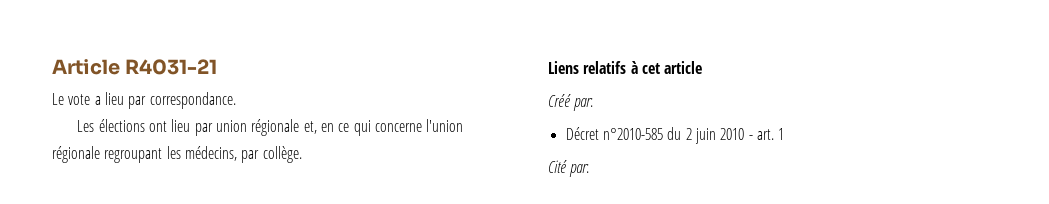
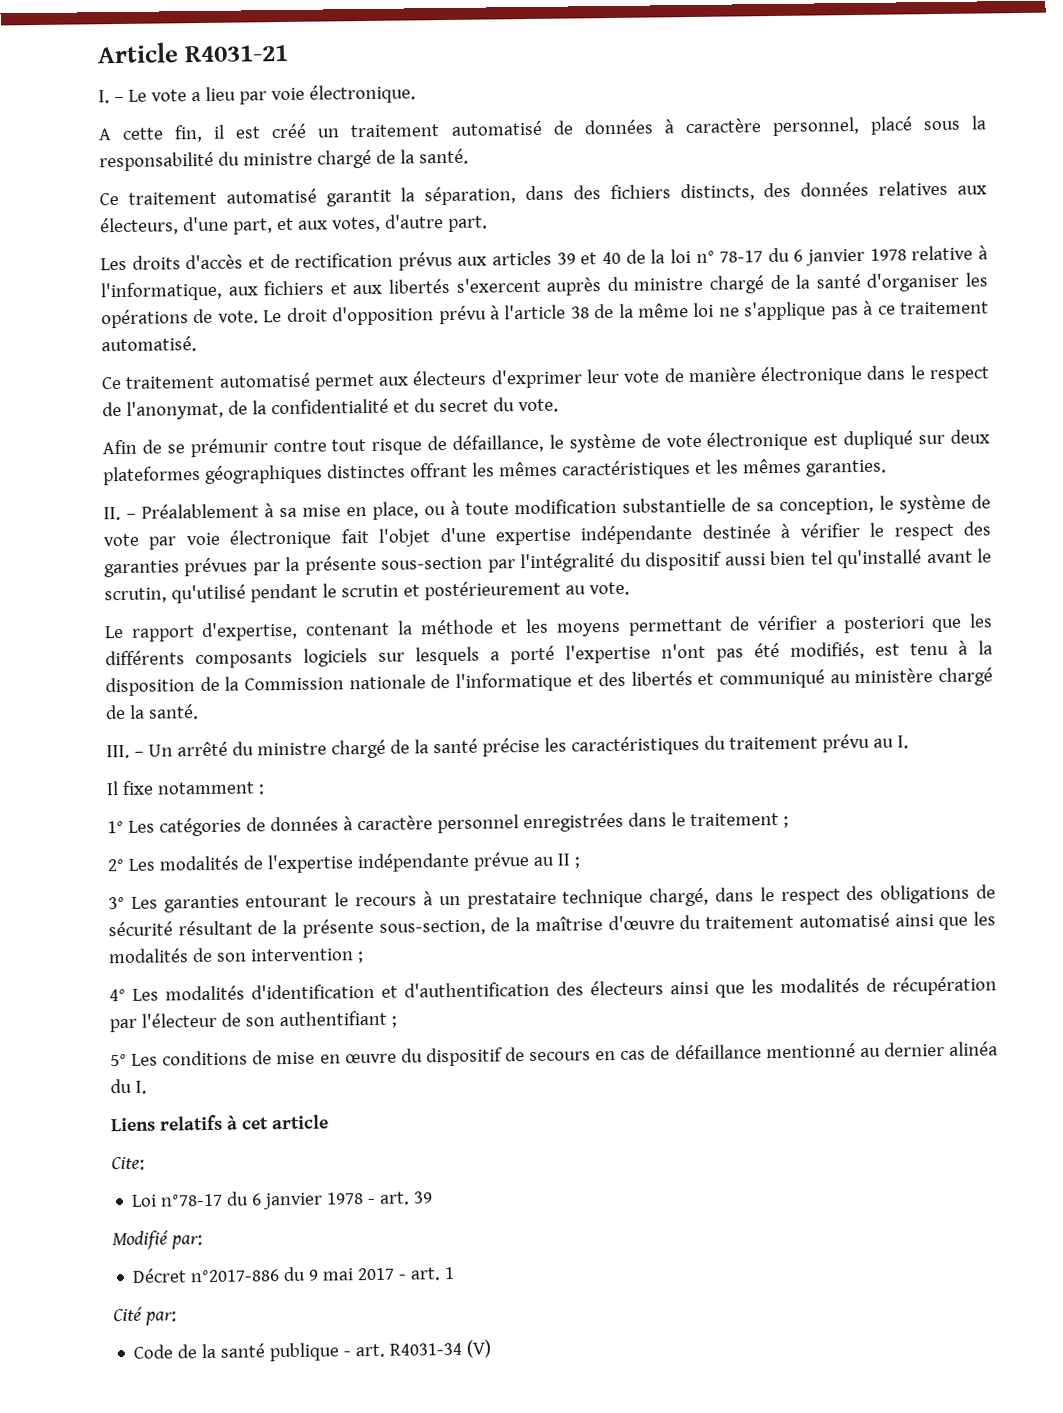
- Le vote a lieu par correspondance.
- Les élections ont lieu par union régionale et, en ce qui concerne l'union régionale regroupant les médecins, par collège.
+ I. – Le vote a lieu par voie électronique.
+ A cette fin, il est créé un traitement automatisé de données à caractère personnel, placé sous la responsabilité du ministre chargé de la santé.
+ Ce traitement automatisé garantit la séparation, dans des fichiers distincts, des données relatives aux électeurs, d'une part, et aux votes, d'autre part.
+ Les droits d'accès et de rectification prévus aux articles 39 et 40 de la loi n° 78-17 du 6 janvier 1978 relative à l'informatique, aux fichiers et aux libertés s'exercent auprès du ministre chargé de la santé d'organiser les opérations de vote. Le droit d'opposition prévu à l'article 38 de la même loi ne s'applique pas à ce traitement automatisé.
+ Ce traitement automatisé permet aux électeurs d'exprimer leur vote de manière électronique dans le respect de l'anonymat, de la confidentialité et du secret du vote.
+ Afin de se prémunir contre tout risque de défaillance, le système de vote électronique est dupliqué sur deux plateformes géographiques distinctes offrant les mêmes caractéristiques et les mêmes garanties.
+ II. – Préalablement à sa mise en place, ou à toute modification substantielle de sa conception, le système de vote par voie électronique fait l'objet d'une expertise indépendante destinée à vérifier le respect des garanties prévues par la présente sous-section par l'intégralité du dispositif aussi bien tel qu'installé avant le scrutin, qu'utilisé pendant le scrutin et postérieurement au vote.
+ Le rapport d'expertise, contenant la méthode et les moyens permettant de vérifier a posteriori que les différents composants logiciels sur lesquels a porté l'expertise n'ont pas été modifiés, est tenu à la disposition de la Commission nationale de l'informatique et des libertés et communiqué au ministère chargé de la santé.
+ III. – Un arrêté du ministre chargé de la santé précise les caractéristiques du traitement prévu au I.
+ Il fixe notamment :
+ 1° Les catégories de données à caractère personnel enregistrées dans le traitement ;
+ 2° Les modalités de l'expertise indépendante prévue au II ;
+ 3° Les garanties entourant le recours à un prestataire technique chargé, dans le respect des obligations de sécurité résultant de la présente sous-section, de la maîtrise d'œuvre du traitement automatisé ainsi que les modalités de son intervention ;
+ 4° Les modalités d'identification et d'authentification des électeurs ainsi que les modalités de récupération par l'électeur de son authentifiant ;
+ 5° Les conditions de mise en œuvre du dispositif de secours en cas de défaillance mentionné au dernier alinéa du I.
- Créé par:
- Décret n°2010-585 du 2 juin 2010 - art. 1
+ Cite:
+ Loi n°78-17 du 6 janvier 1978 - art. 39
+ Modifié par:
+ Décret n°2017-886 du 9 mai 2017 - art. 1
+ Code de la santé publique - art. R4031-34 (V)

